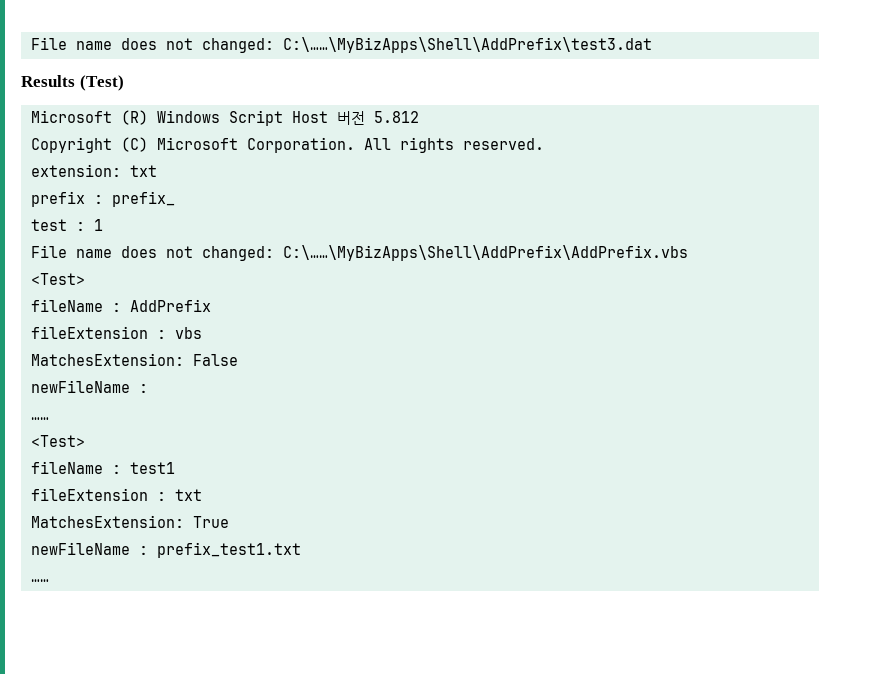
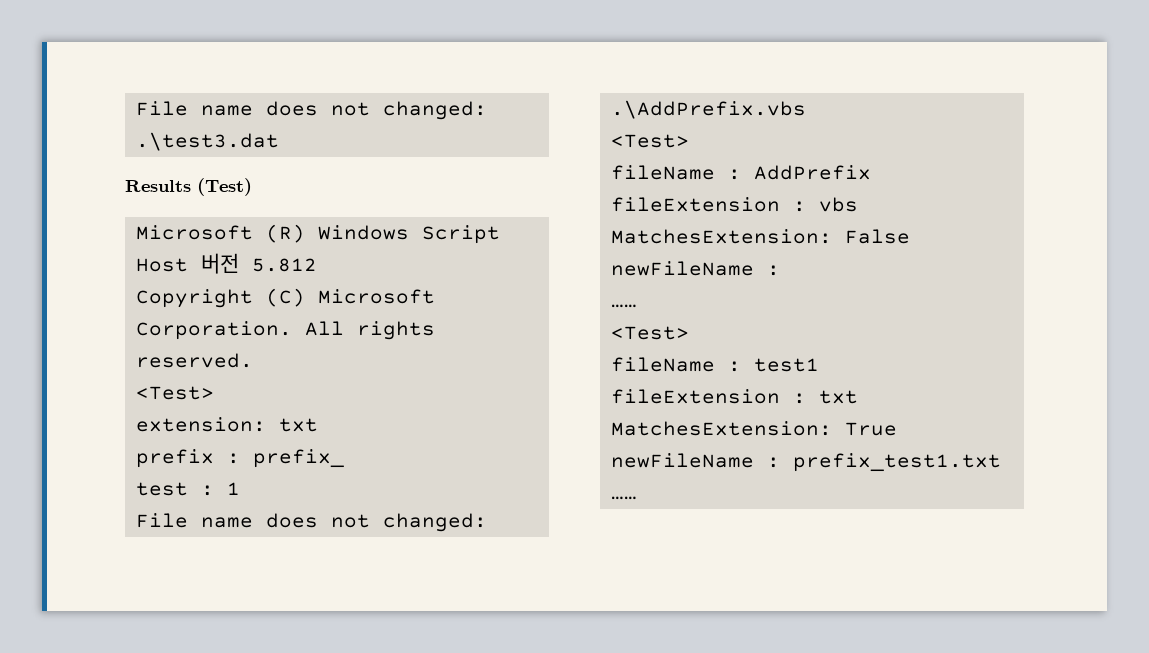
- File name does not changed: C:\……\MyBizApps\Shell\AddPrefix\test3.dat
+ File name does not changed: .\test3.dat
  All rights reserved.
+ <Test>
- File name does not changed: C:\……\MyBizApps\Shell\AddPrefix\AddPrefix.vbs
+ File name does not changed: .\AddPrefix.vbs

